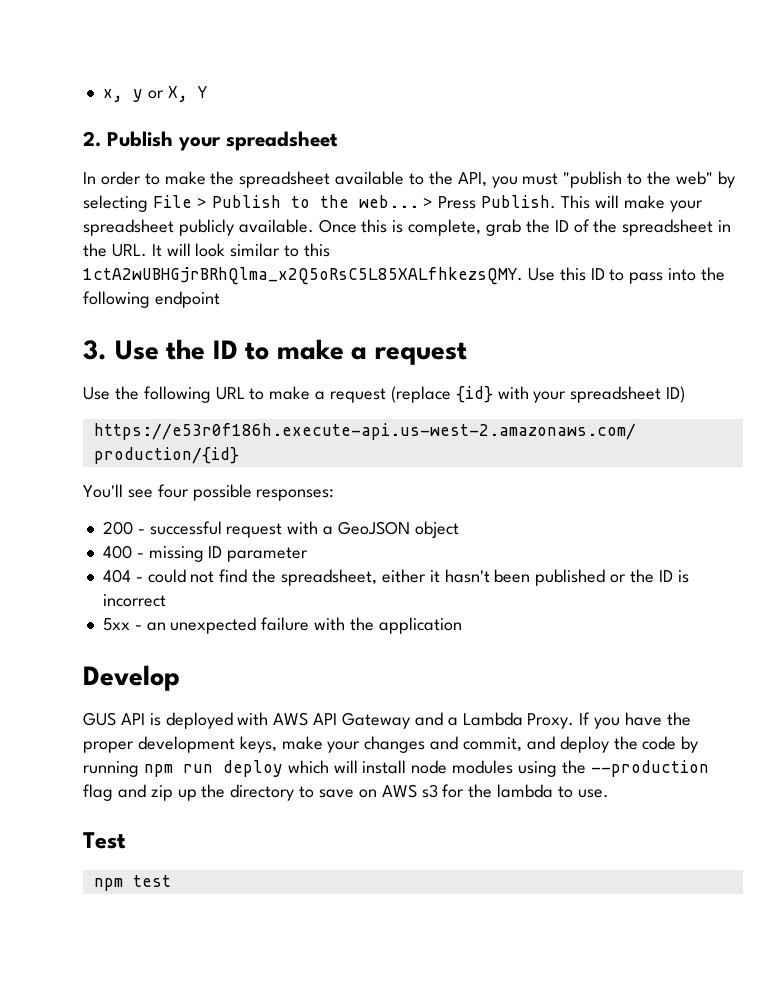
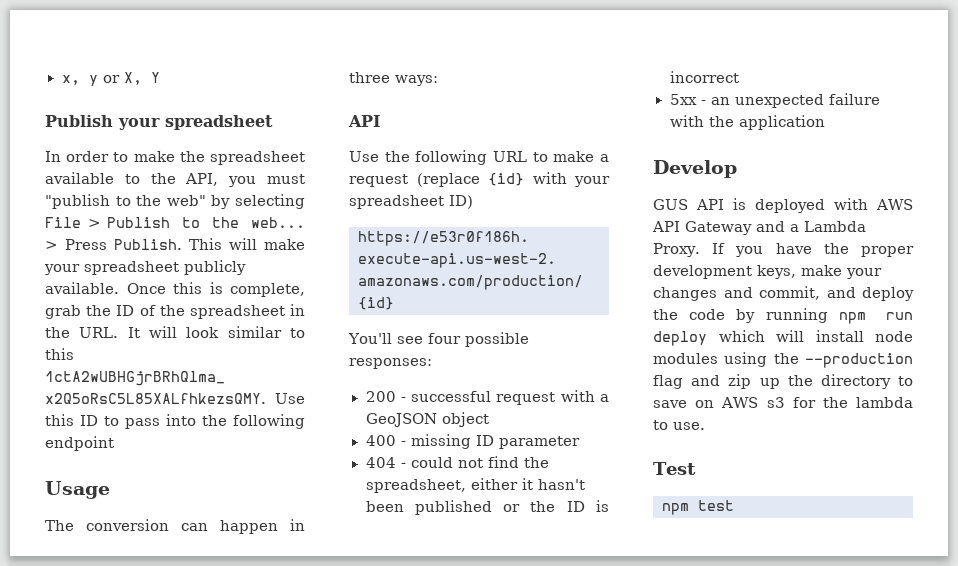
- 2. Publish your spreadsheet
+ Publish your spreadsheet
- 3. Use the ID to make a request
+ Usage
+ The conversion can happen in three ways:
+ API

